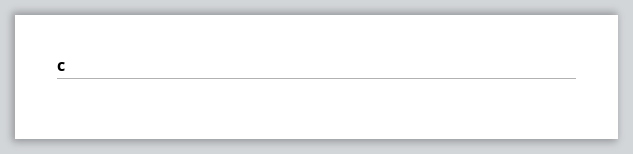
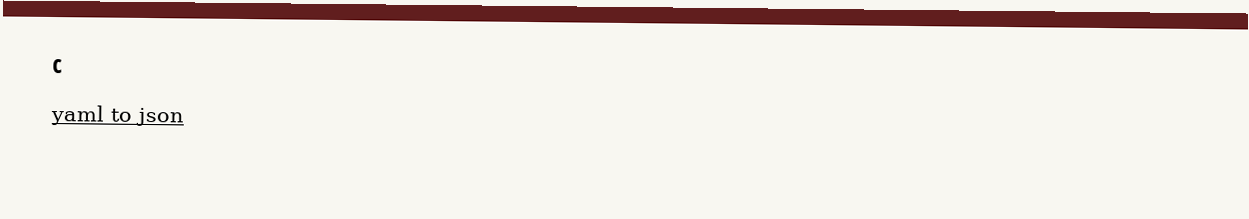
+ yaml to json

